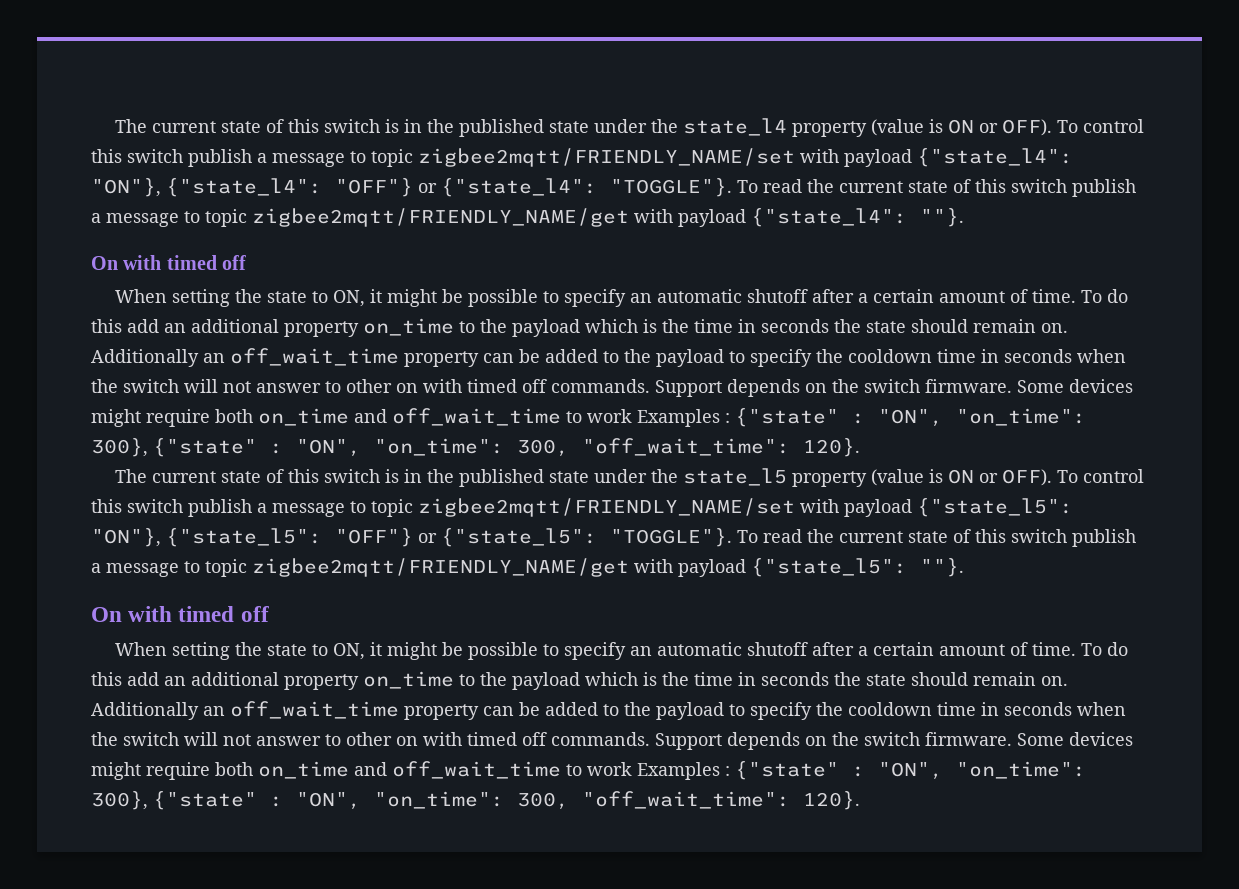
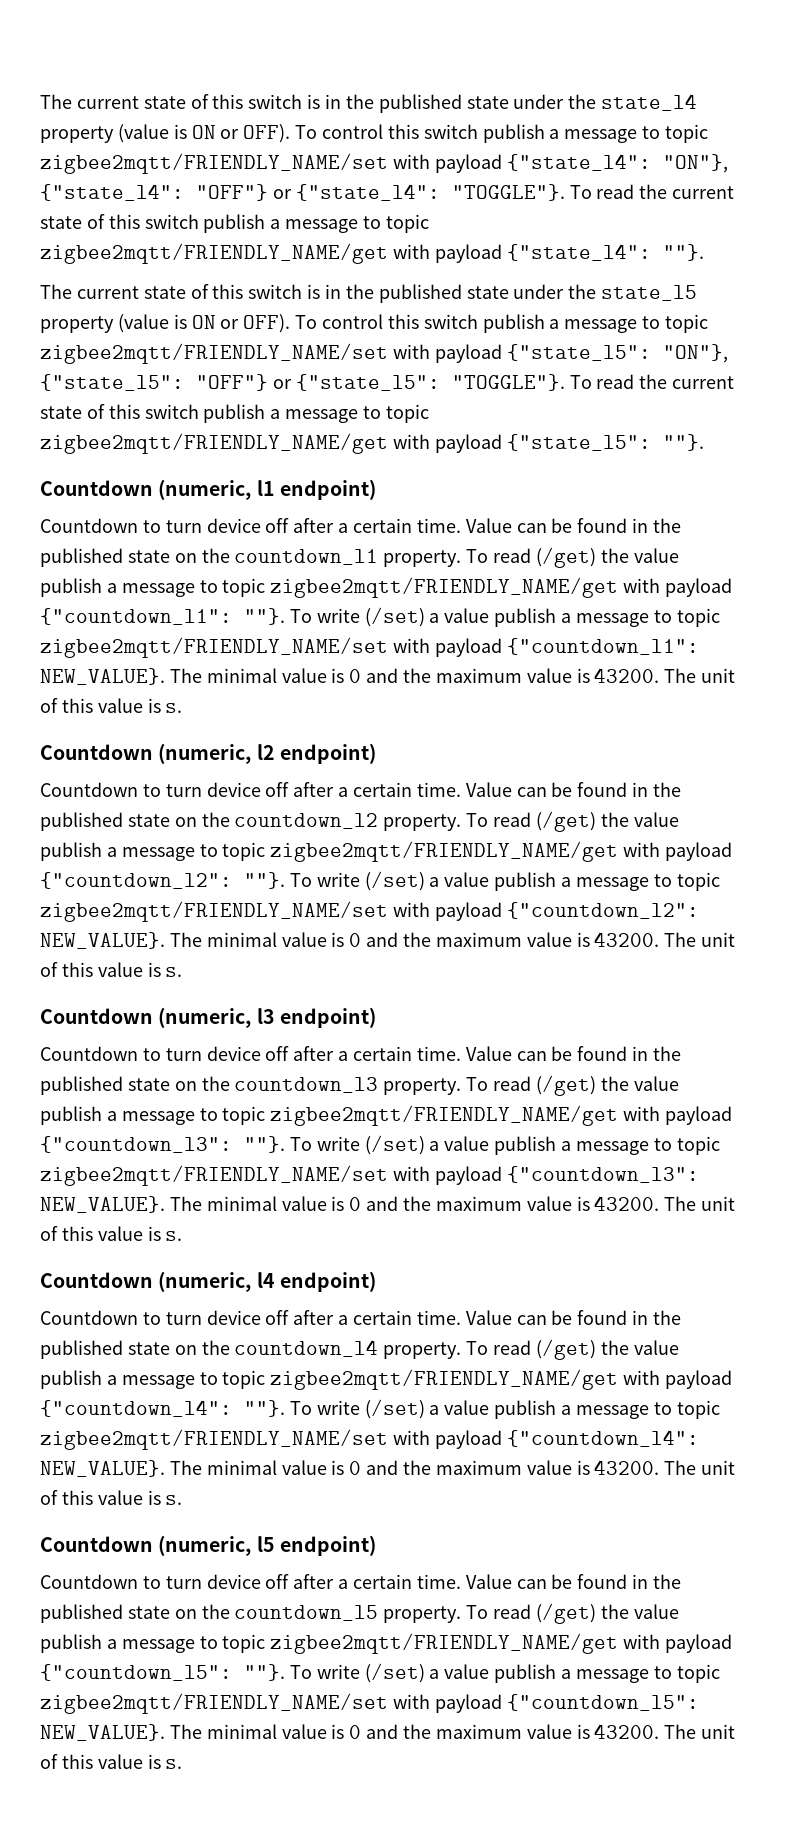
  To read the current state of this switch publish a message to topic zigbee2mqtt/FRIENDLY_NAME/get with payload {"state_l4": ""}.
- On with timed off
- When setting the state to ON, it might be possible to specify an automatic shutoff after a certain amount of time. To do this add an additional property on_time to the payload which is the time in seconds the state should remain on. Additionally an off_wait_time property can be added to the payload to specify the cooldown time in seconds when the switch will not answer to other on with timed off commands. Support depends on the switch firmware. Some devices might require both on_time and off_wait_time to work Examples : {"state" : "ON", "on_time": 300}, {"state" : "ON", "on_time": 300, "off_wait_time": 120}.
  To read the current state of this switch publish a message to topic zigbee2mqtt/FRIENDLY_NAME/get with payload {"state_l5": ""}.
- On with timed off
- When setting the state to ON, it might be possible to specify an automatic shutoff after a certain amount of time. To do this add an additional property on_time to the payload which is the time in seconds the state should remain on. Additionally an off_wait_time property can be added to the payload to specify the cooldown time in seconds when the switch will not answer to other on with timed off commands. Support depends on the switch firmware. Some devices might require both on_time and off_wait_time to work Examples : {"state" : "ON", "on_time": 300}, {"state" : "ON", "on_time": 300, "off_wait_time": 120}.
+ Countdown (numeric, l1 endpoint)
+ Countdown to turn device off after a certain time. Value can be found in the published state on the countdown_l1 property. To read (/get) the value publish a message to topic zigbee2mqtt/FRIENDLY_NAME/get with payload {"countdown_l1": ""}. To write (/set) a value publish a message to topic zigbee2mqtt/FRIENDLY_NAME/set with payload {"countdown_l1": NEW_VALUE}. The minimal value is 0 and the maximum value is 43200. The unit of this value is s.
+ Countdown (numeric, l2 endpoint)
+ Countdown to turn device off after a certain time. Value can be found in the published state on the countdown_l2 property. To read (/get) the value publish a message to topic zigbee2mqtt/FRIENDLY_NAME/get with payload {"countdown_l2": ""}. To write (/set) a value publish a message to topic zigbee2mqtt/FRIENDLY_NAME/set with payload {"countdown_l2": NEW_VALUE}. The minimal value is 0 and the maximum value is 43200. The unit of this value is s.
+ Countdown (numeric, l3 endpoint)
+ Countdown to turn device off after a certain time. Value can be found in the published state on the countdown_l3 property. To read (/get) the value publish a message to topic zigbee2mqtt/FRIENDLY_NAME/get with payload {"countdown_l3": ""}. To write (/set) a value publish a message to topic zigbee2mqtt/FRIENDLY_NAME/set with payload {"countdown_l3": NEW_VALUE}. The minimal value is 0 and the maximum value is 43200. The unit of this value is s.
+ Countdown (numeric, l4 endpoint)
+ Countdown to turn device off after a certain time. Value can be found in the published state on the countdown_l4 property. To read (/get) the value publish a message to topic zigbee2mqtt/FRIENDLY_NAME/get with payload {"countdown_l4": ""}. To write (/set) a value publish a message to topic zigbee2mqtt/FRIENDLY_NAME/set with payload {"countdown_l4": NEW_VALUE}. The minimal value is 0 and the maximum value is 43200. The unit of this value is s.
+ Countdown (numeric, l5 endpoint)
+ Countdown to turn device off after a certain time. Value can be found in the published state on the countdown_l5 property. To read (/get) the value publish a message to topic zigbee2mqtt/FRIENDLY_NAME/get with payload {"countdown_l5": ""}. To write (/set) a value publish a message to topic zigbee2mqtt/FRIENDLY_NAME/set with payload {"countdown_l5": NEW_VALUE}. The minimal value is 0 and the maximum value is 43200. The unit of this value is s.

